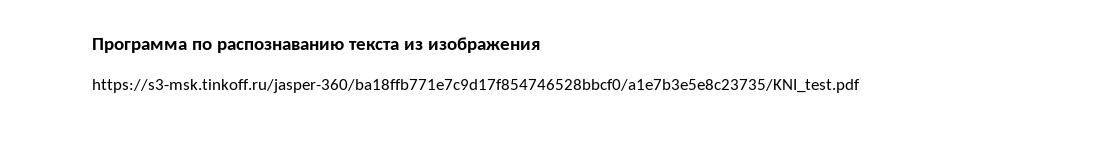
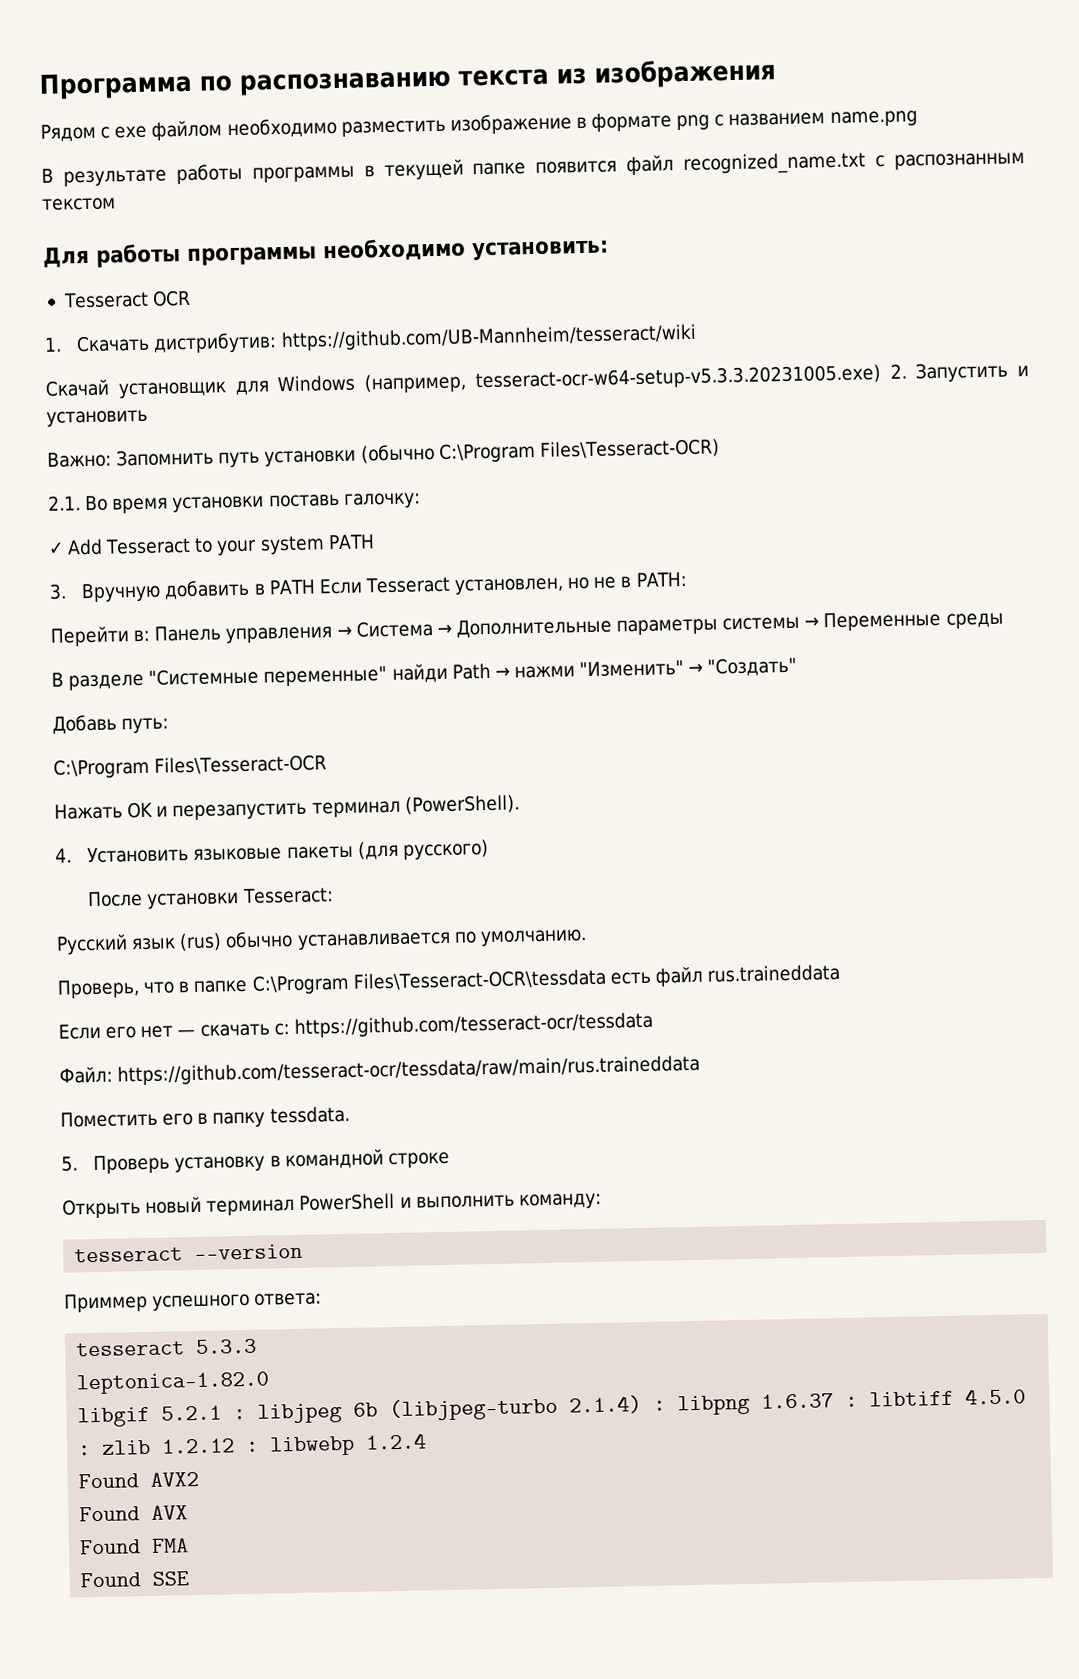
- https://s3-msk.tinkoff.ru/jasper-360/ba18ffb771e7c9d17f854746528bbcf0/a1e7b3e5e8c23735/KNI_test.pdf
+ Рядом с exe файлом необходимо разместить изображение в формате png с названием name.png
+ В результате работы программы в текущей папке появится файл recognized_name.txt с распознанным текстом
+ Для работы программы необходимо установить:
+ Tesseract OCR
+ 1. Скачать дистрибутив: https://github.com/UB-Mannheim/tesseract/wiki
+ Скачай установщик для Windows (например, tesseract-ocr-w64-setup-v5.3.3.20231005.exe) 2. Запустить и установить
+ Важно: Запомнить путь установки (обычно C:\Program Files\Tesseract-OCR)
+ 2.1. Во время установки поставь галочку:
+ ✓ Add Tesseract to your system PATH
+ 3. Вручную добавить в PATH Если Tesseract установлен, но не в PATH:
+ Перейти в: Панель управления → Система → Дополнительные параметры системы → Переменные среды
+ В разделе "Системные переменные" найди Path → нажми "Изменить" → "Создать"
+ Добавь путь:
+ C:\Program Files\Tesseract-OCR
+ Нажать OK и перезапустить терминал (PowerShell).
+ 4. Установить языковые пакеты (для русского)
+ После установки Tesseract:
+ Русский язык (rus) обычно устанавливается по умолчанию.
+ Проверь, что в папке C:\Program Files\Tesseract-OCR\tessdata есть файл rus.traineddata
+ Если его нет — скачать с: https://github.com/tesseract-ocr/tessdata
+ Файл: https://github.com/tesseract-ocr/tessdata/raw/main/rus.traineddata
+ Поместить его в папку tessdata.
+ 5. Проверь установку в командной строке
+ Открыть новый терминал PowerShell и выполнить команду:
+ tesseract --version
+ Приммер успешного ответа:
+ tesseract 5.3.3
+ leptonica-1.82.0
+ libgif 5.2.1 : libjpeg 6b (libjpeg-turbo 2.1.4) : libpng 1.6.37 : libtiff 4.5.0 : zlib 1.2.12 : libwebp 1.2.4
+ Found AVX2
+ Found AVX
+ Found FMA
+ Found SSE

